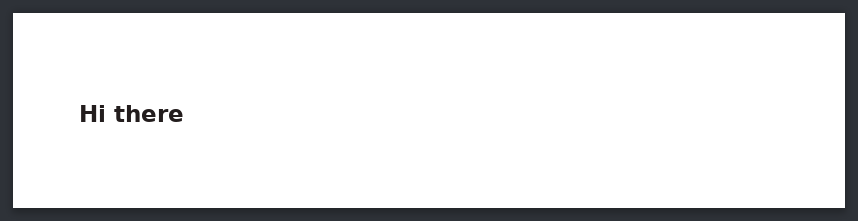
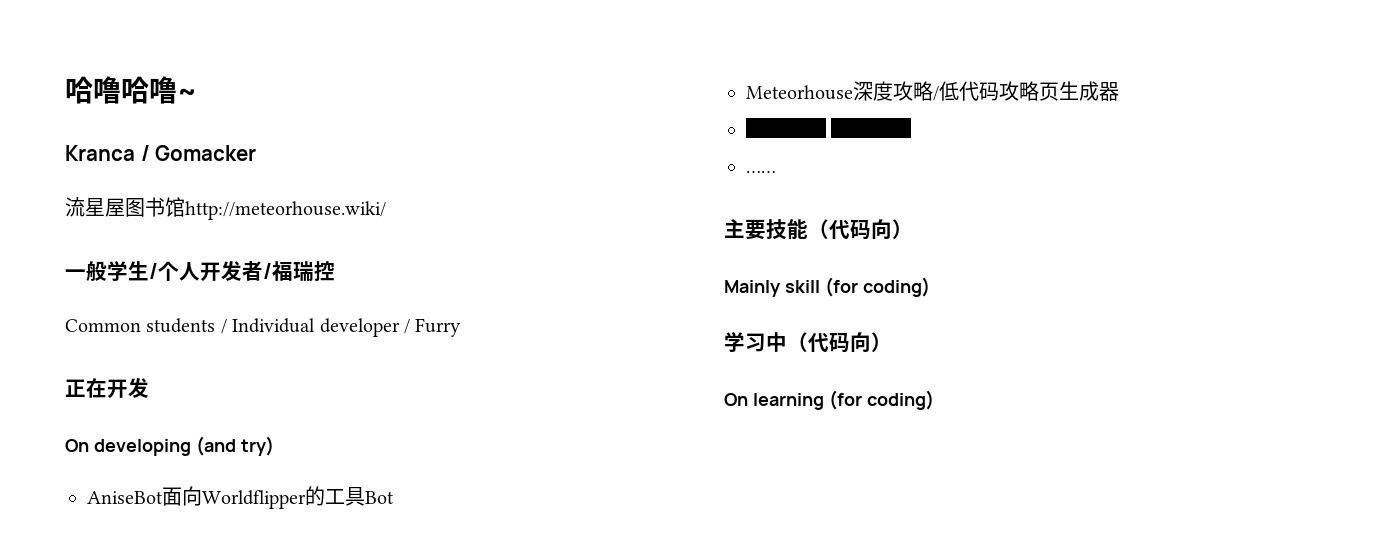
- Hi there
+ 哈噜哈噜~
+ Kranca / Gomacker
+ 流星屋图书馆http://meteorhouse.wiki/
+ 一般学生/个人开发者/福瑞控
+ Common students / Individual developer / Furry
+ 正在开发
+ On developing (and try)
+ AniseBot面向Worldflipper的工具Bot
+ Meteorhouse深度攻略/低代码攻略页生成器
+ ████ ████
+ ……
+ 主要技能（代码向）
+ Mainly skill (for coding)
+ 学习中（代码向）
+ On learning (for coding)

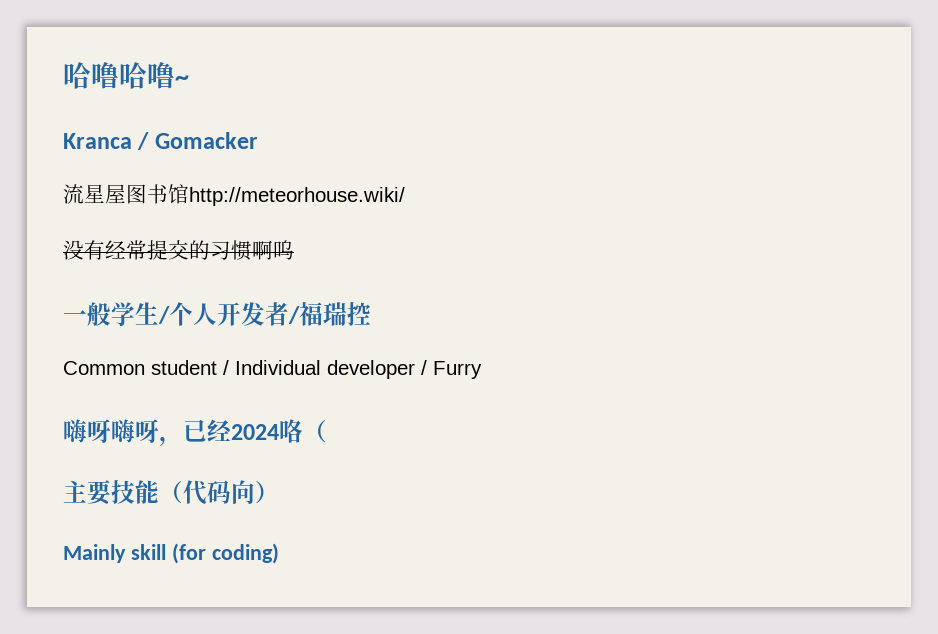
+ 没有经常提交的习惯啊呜
- Common students / Individual developer / Furry
+ Common student / Individual developer / Furry
- 正在开发
- On developing (and try)
- AniseBot面向Worldflipper的工具Bot
- Meteorhouse深度攻略/低代码攻略页生成器
- ████ ████
- ……
+ 嗨呀嗨呀，已经2024咯（
- 学习中（代码向）
- On learning (for coding)

